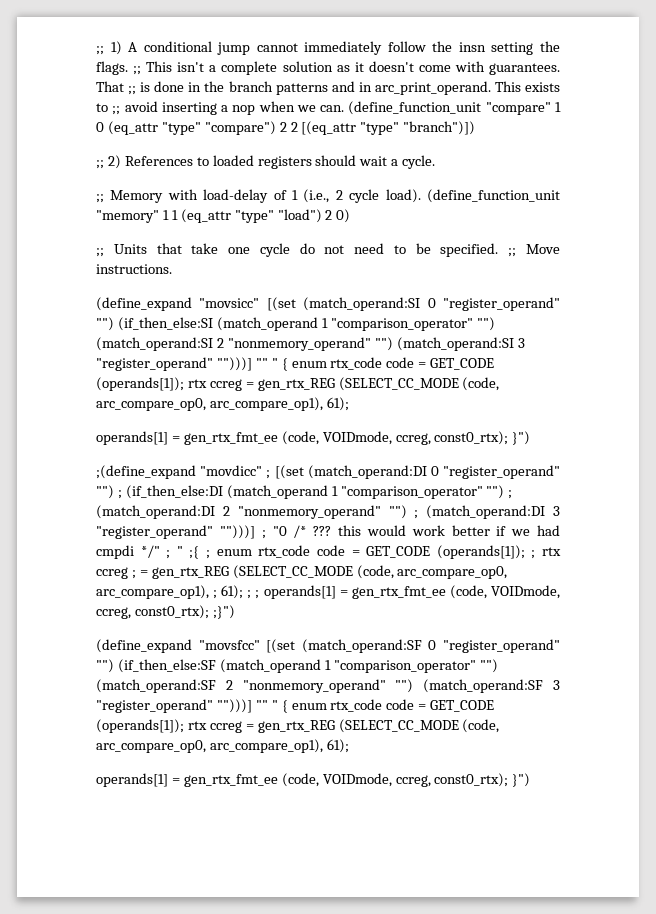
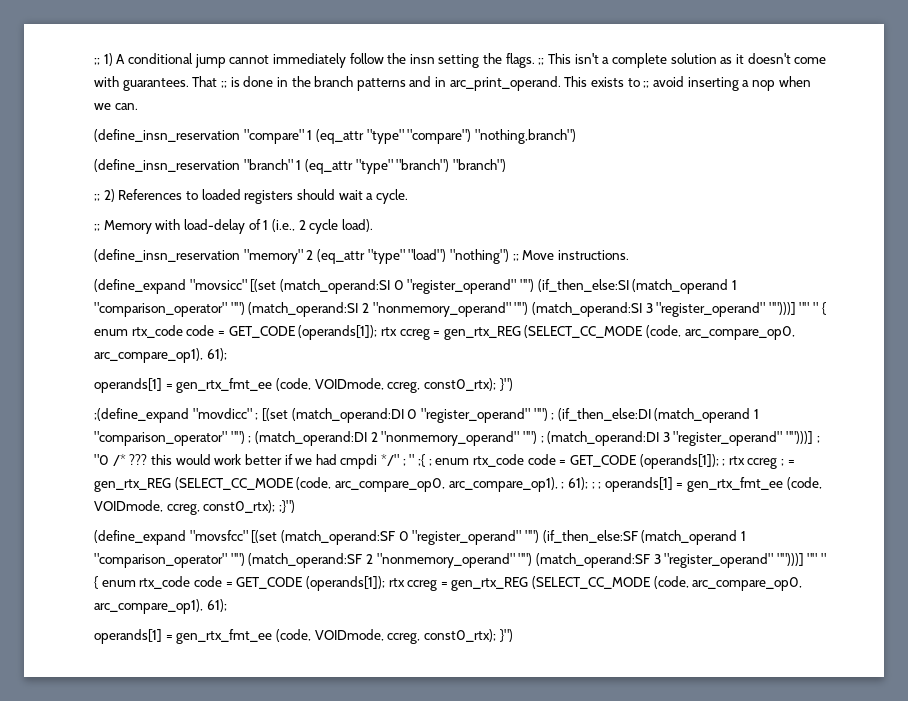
- This exists to ;; avoid inserting a nop when we can. (define_function_unit "compare" 1 0 (eq_attr "type" "compare") 2 2 [(eq_attr "type" "branch")])
+ This exists to ;; avoid inserting a nop when we can.
+ (define_insn_reservation "compare" 1 (eq_attr "type" "compare") "nothing,branch")
+ (define_insn_reservation "branch" 1 (eq_attr "type" "branch") "branch")
- ;; Memory with load-delay of 1 (i.e., 2 cycle load). (define_function_unit "memory" 1 1 (eq_attr "type" "load") 2 0)
- ;; Units that take one cycle do not need to be specified. ;; Move instructions.
+ ;; Memory with load-delay of 1 (i.e., 2 cycle load).
+ (define_insn_reservation "memory" 2 (eq_attr "type" "load") "nothing") ;; Move instructions.

